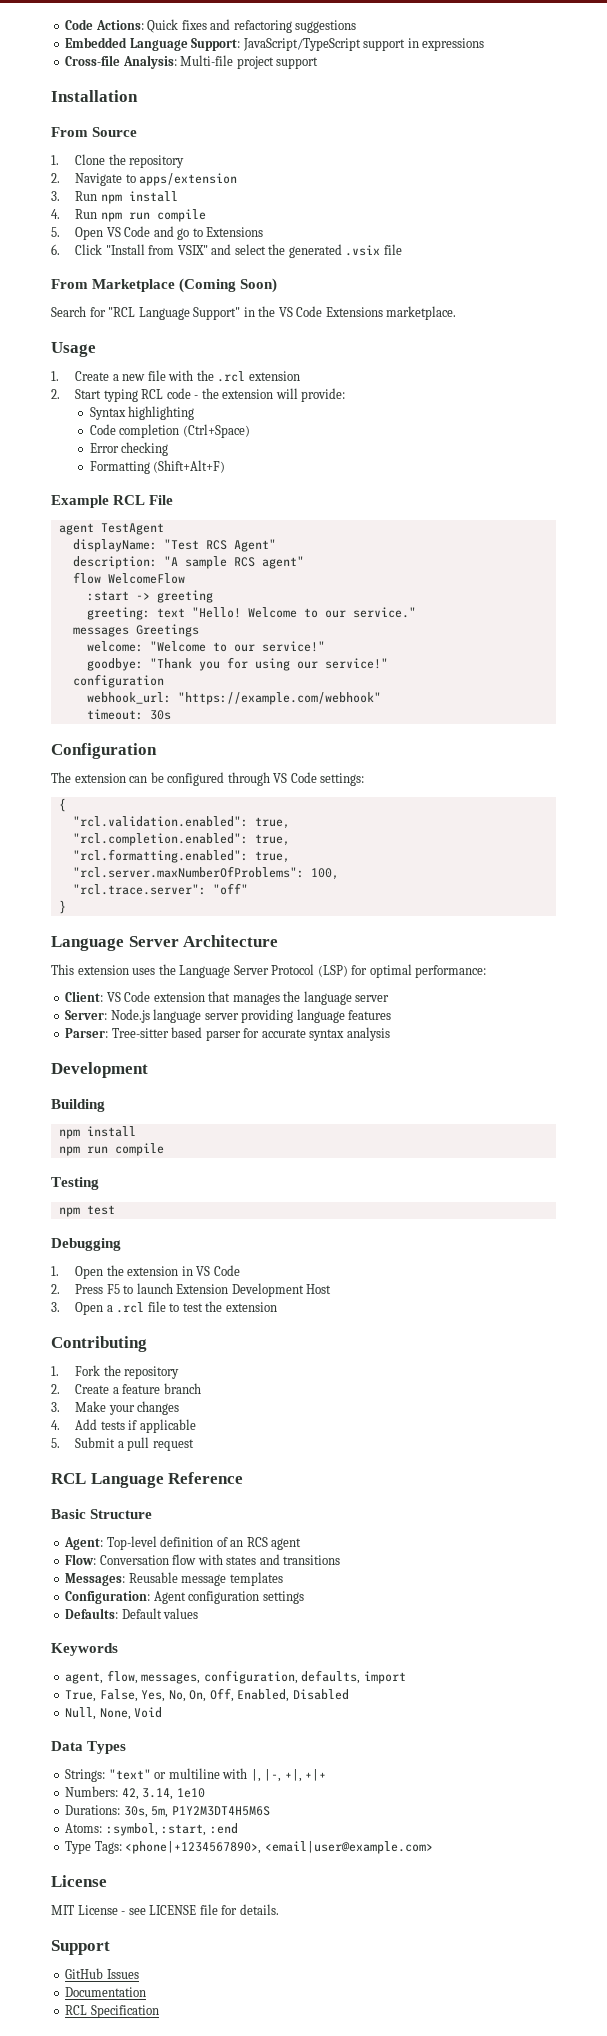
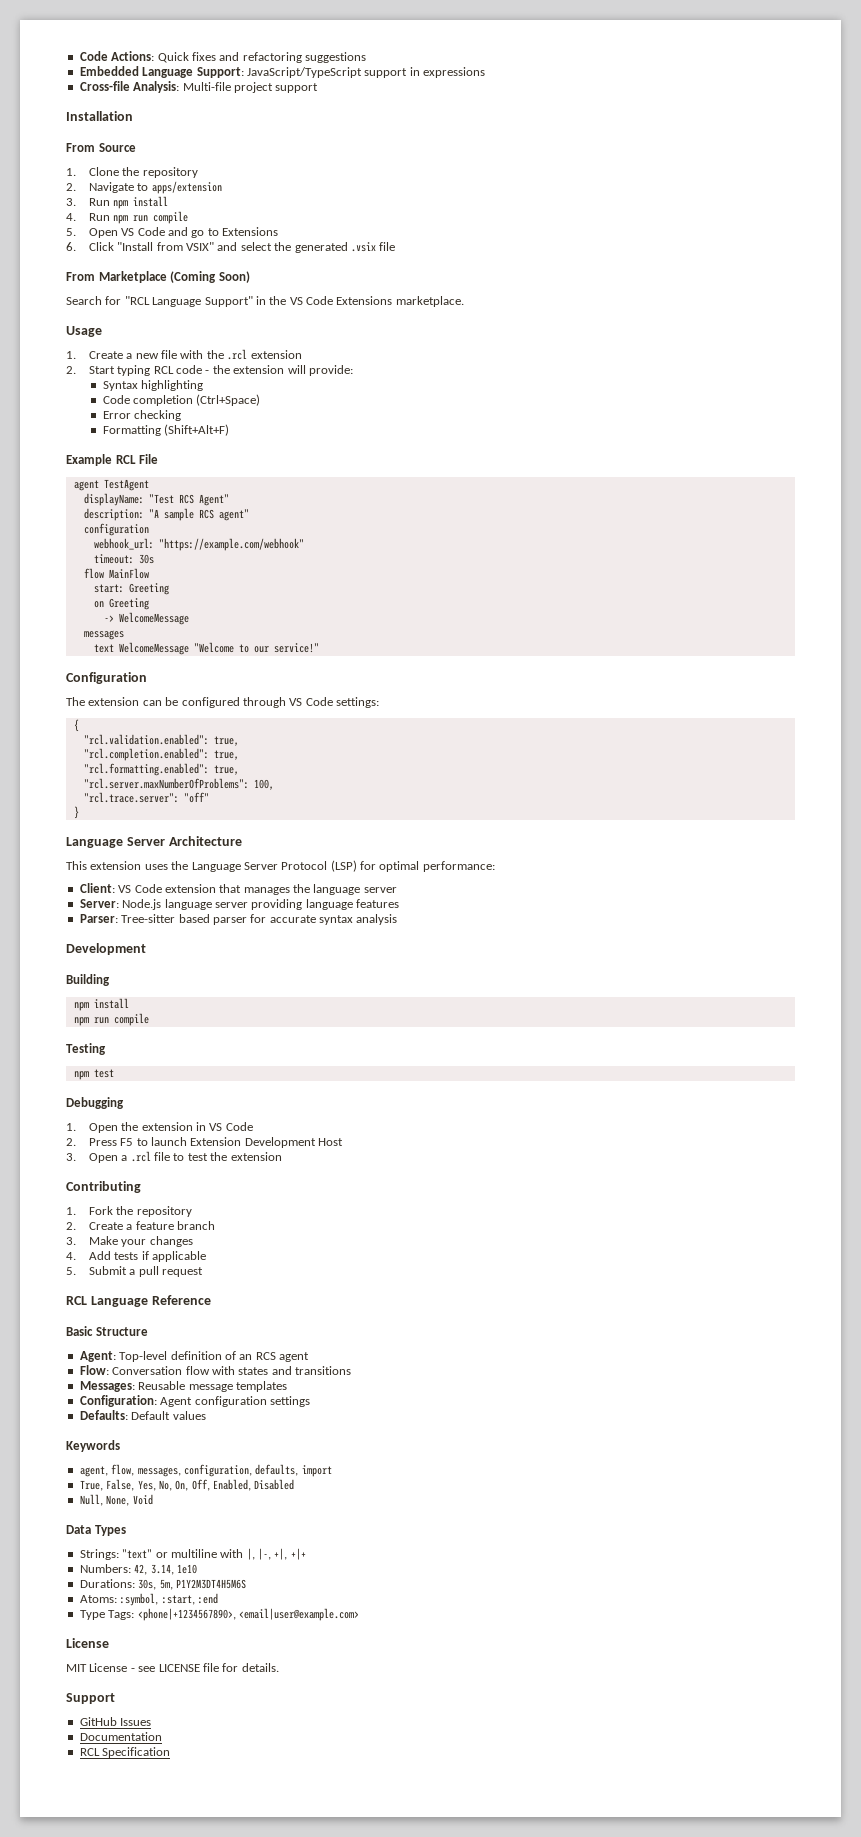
- flow WelcomeFlow
- :start -> greeting
- greeting: text "Hello! Welcome to our service."
- messages Greetings
- welcome: "Welcome to our service!"
- goodbye: "Thank you for using our service!"
+ flow MainFlow
+ start: Greeting
+ on Greeting
+ -> WelcomeMessage
+ messages
+ text WelcomeMessage "Welcome to our service!"

